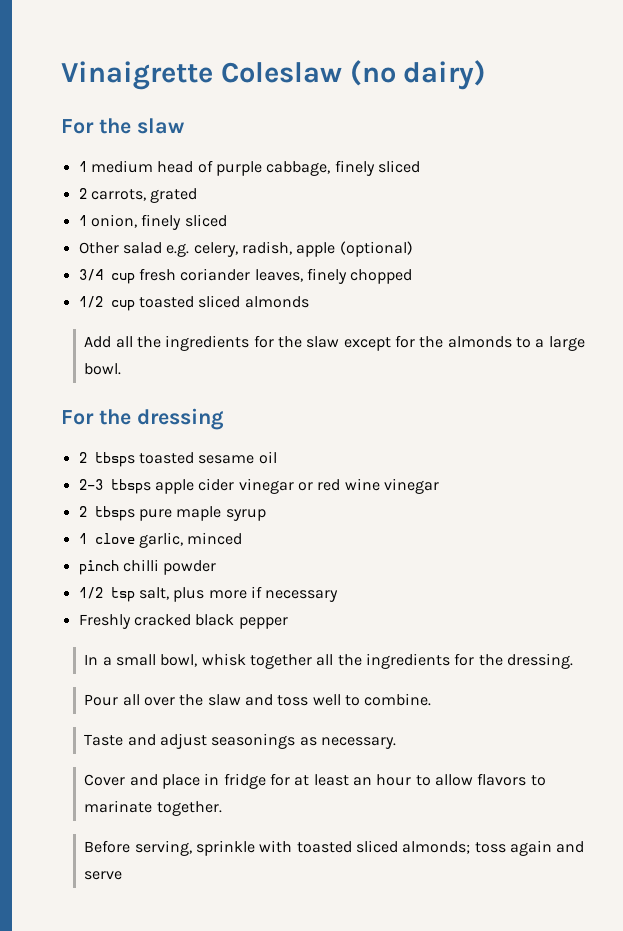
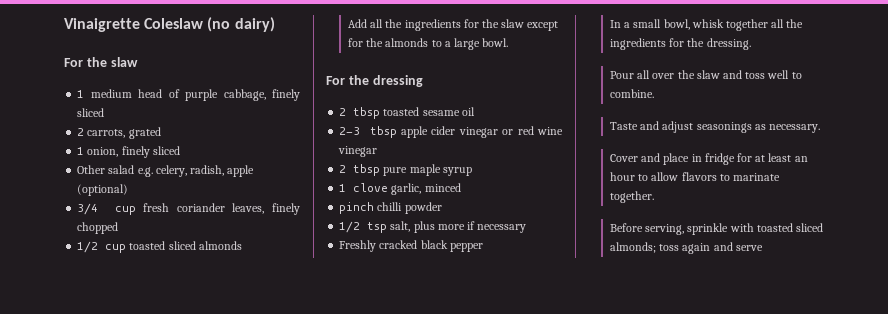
- 2 tbsps toasted sesame oil
+ 2 tbsp toasted sesame oil
- 2-3 tbsps apple cider vinegar or red wine vinegar
+ 2-3 tbsp apple cider vinegar or red wine vinegar
- 2 tbsps pure maple syrup
+ 2 tbsp pure maple syrup

